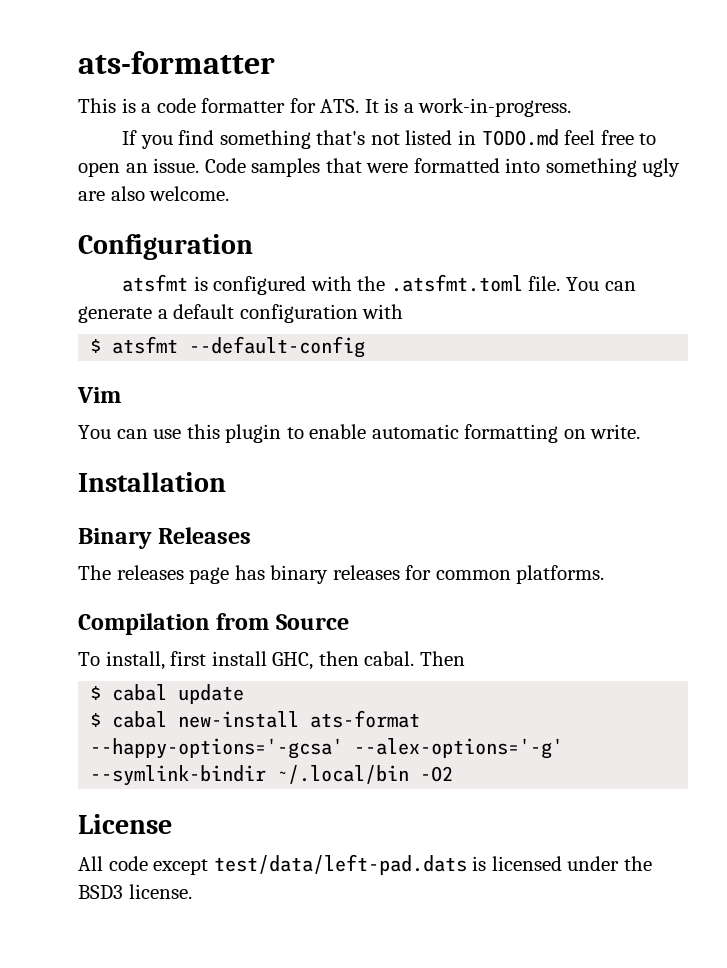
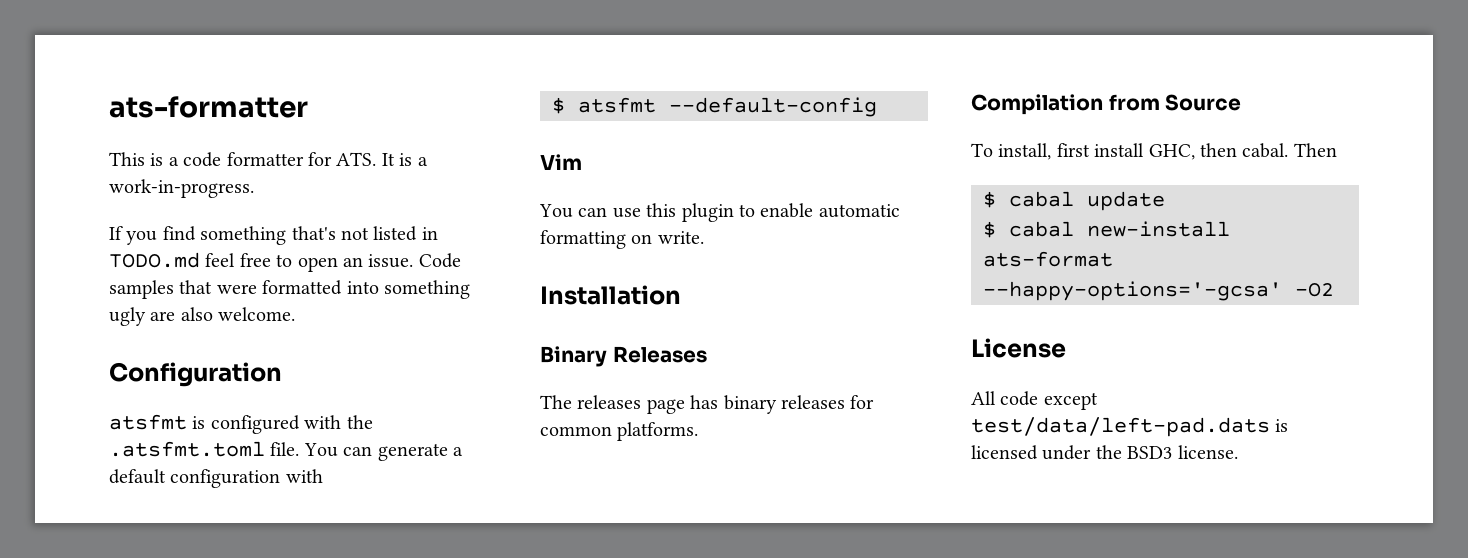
- $ cabal new-install ats-format --happy-options='-gcsa' --alex-options='-g' --symlink-bindir ~/.local/bin -O2
+ $ cabal new-install ats-format --happy-options='-gcsa' -O2

